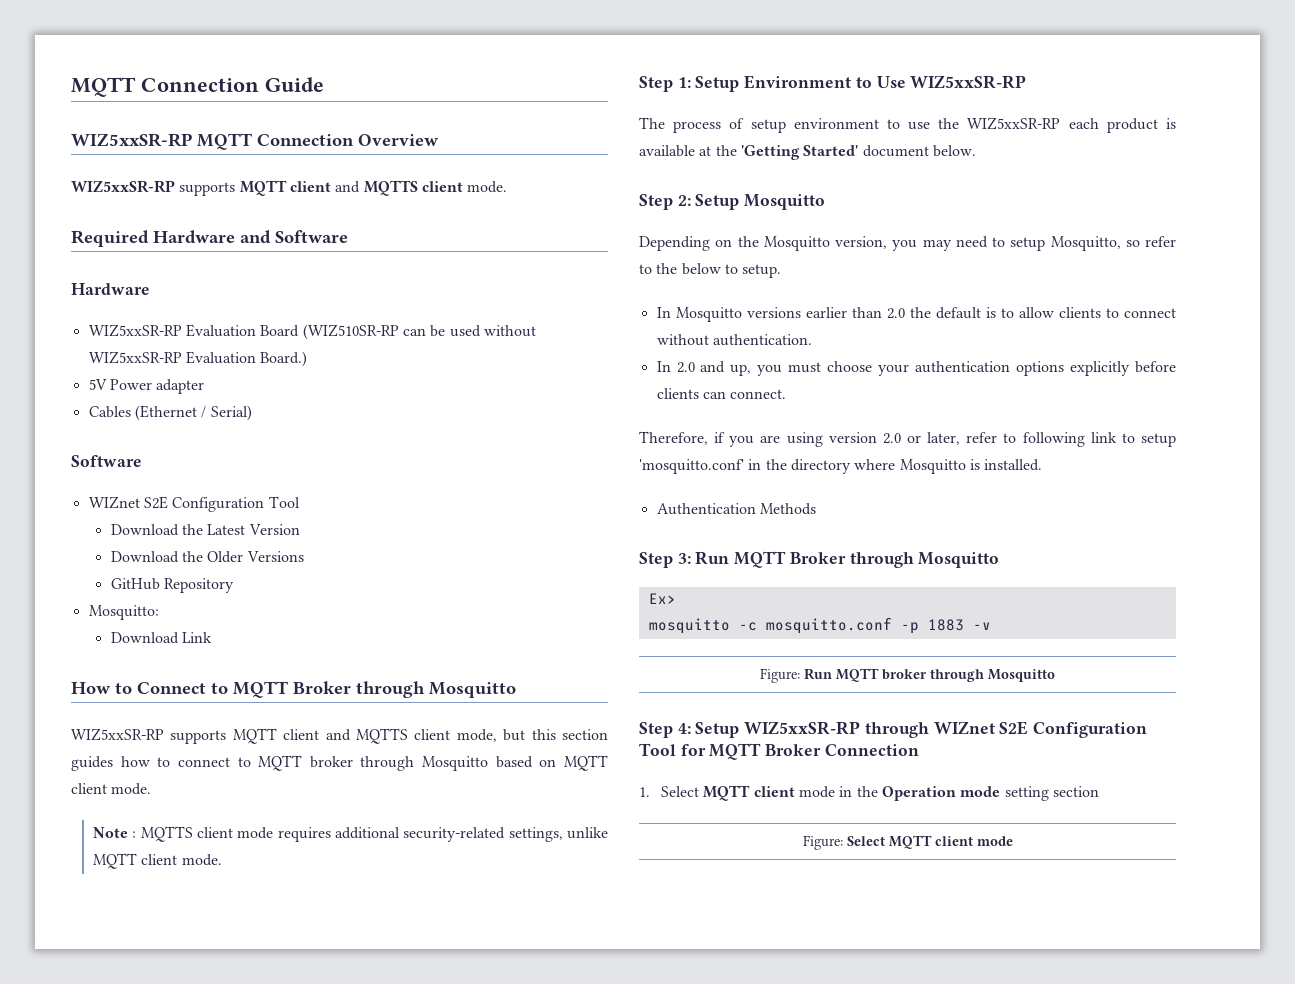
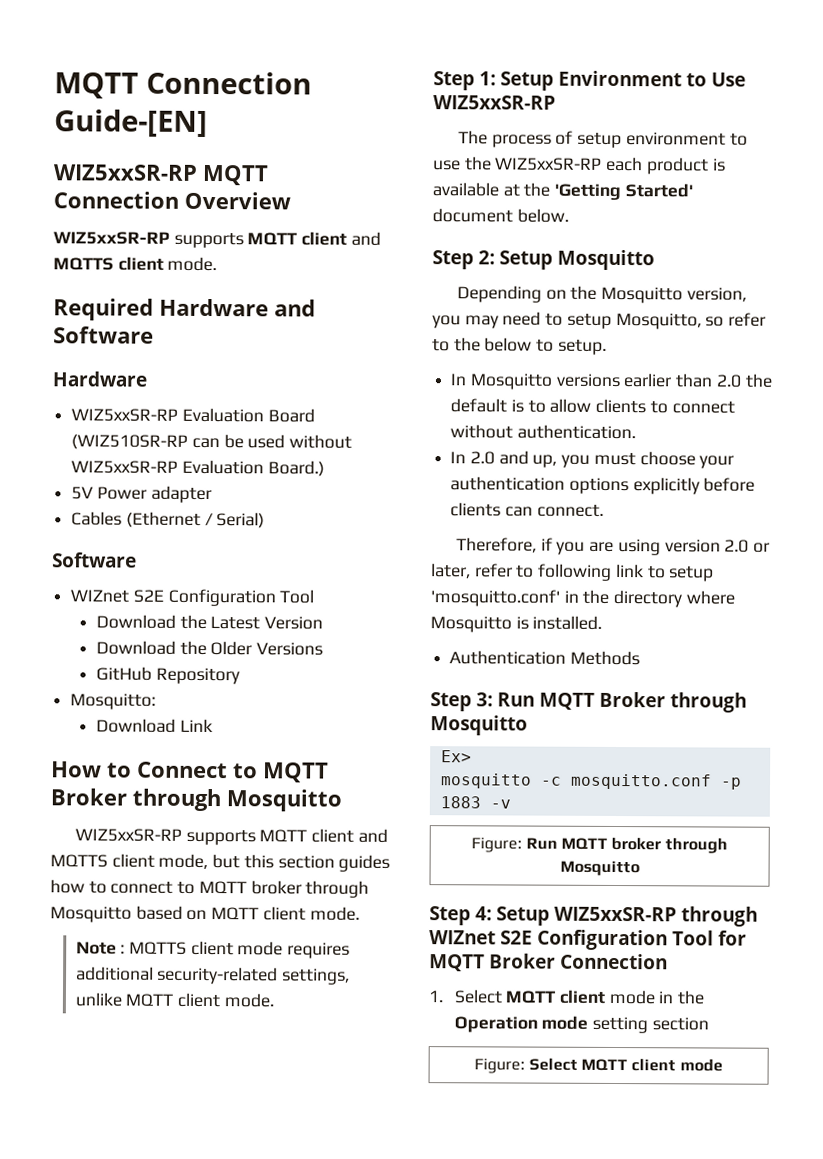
- MQTT Connection Guide
+ MQTT Connection Guide-[EN]

